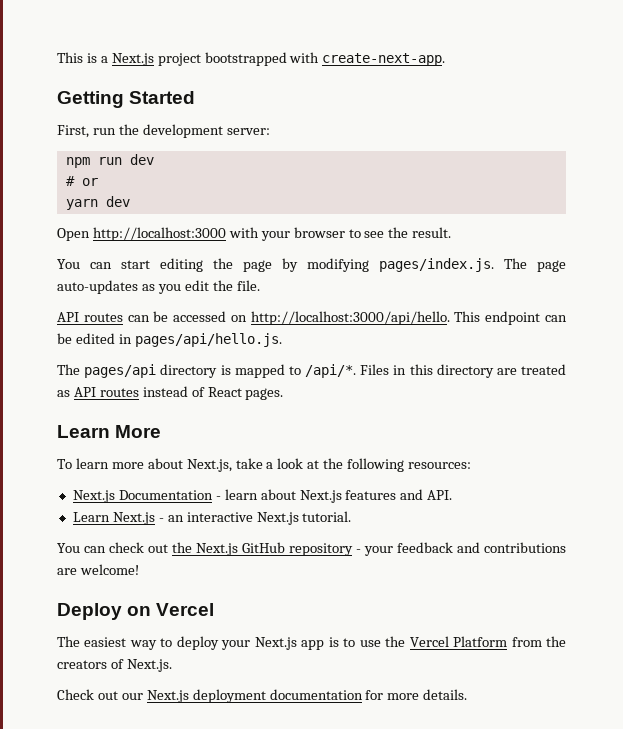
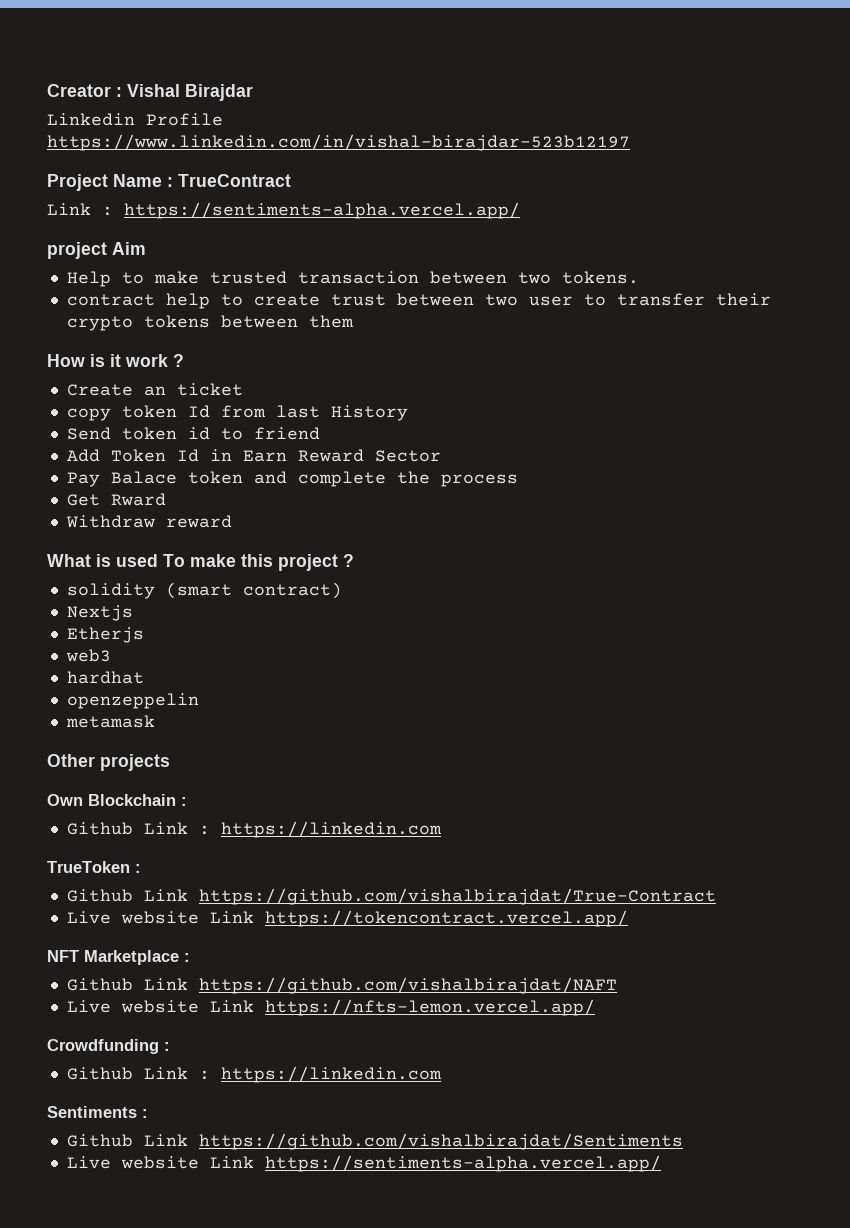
- This is a Next.js project bootstrapped with create-next-app.
- Getting Started
- First, run the development server:
- npm run dev
- # or
- yarn dev
- Open http://localhost:3000 with your browser to see the result.
- You can start editing the page by modifying pages/index.js. The page auto-updates as you edit the file.
- API routes can be accessed on http://localhost:3000/api/hello. This endpoint can be edited in pages/api/hello.js.
- The pages/api directory is mapped to /api/*. Files in this directory are treated as API routes instead of React pages.
- Learn More
- To learn more about Next.js, take a look at the following resources:
- Next.js Documentation - learn about Next.js features and API.
- Learn Next.js - an interactive Next.js tutorial.
- You can check out the Next.js GitHub repository - your feedback and contributions are welcome!
- Deploy on Vercel
- The easiest way to deploy your Next.js app is to use the Vercel Platform from the creators of Next.js.
- Check out our Next.js deployment documentation for more details.
+ Creator : Vishal Birajdar
+ Linkedin Profile https://www.linkedin.com/in/vishal-birajdar-523b12197
+ Project Name : TrueContract
+ Link : https://sentiments-alpha.vercel.app/
+ project Aim
+ Help to make trusted transaction between two tokens.
+ contract help to create trust between two user to transfer their crypto tokens between them
+ How is it work ?
+ Create an ticket
+ copy token Id from last History
+ Send token id to friend
+ Add Token Id in Earn Reward Sector
+ Pay Balace token and complete the process
+ Get Rward
+ Withdraw reward
+ What is used To make this project ?
+ solidity (smart contract)
+ Nextjs
+ Etherjs
+ web3
+ hardhat
+ openzeppelin
+ metamask
+ Other projects
+ Own Blockchain :
+ Github Link : https://linkedin.com
+ TrueToken :
+ Github Link https://github.com/vishalbirajdat/True-Contract
+ Live website Link https://tokencontract.vercel.app/
+ NFT Marketplace :
+ Github Link https://github.com/vishalbirajdat/NAFT
+ Live website Link https://nfts-lemon.vercel.app/
+ Crowdfunding :
+ Github Link : https://linkedin.com
+ Sentiments :
+ Github Link https://github.com/vishalbirajdat/Sentiments
+ Live website Link https://sentiments-alpha.vercel.app/

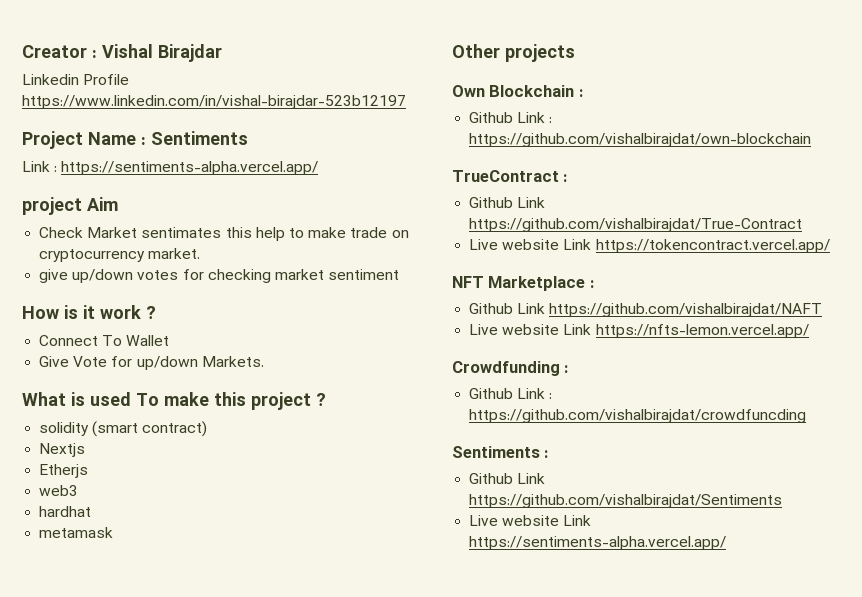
- Project Name : TrueContract
+ Project Name : Sentiments
- Help to make trusted transaction between two tokens.
- contract help to create trust between two user to transfer their crypto tokens between them
+ Check Market sentimates this help to make trade on cryptocurrency market.
+ give up/down votes for checking market sentiment
- Create an ticket
- copy token Id from last History
- Send token id to friend
- Add Token Id in Earn Reward Sector
- Pay Balace token and complete the process
- Get Rward
- Withdraw reward
+ Connect To Wallet
+ Give Vote for up/down Markets.
- openzeppelin
  Own Blockchain :
- Github Link : https://linkedin.com
- TrueToken :
+ Github Link : https://github.com/vishalbirajdat/own-blockchain
+ TrueContract :
  Crowdfunding :
- Github Link : https://linkedin.com
+ Github Link : https://github.com/vishalbirajdat/crowdfuncding

